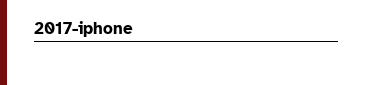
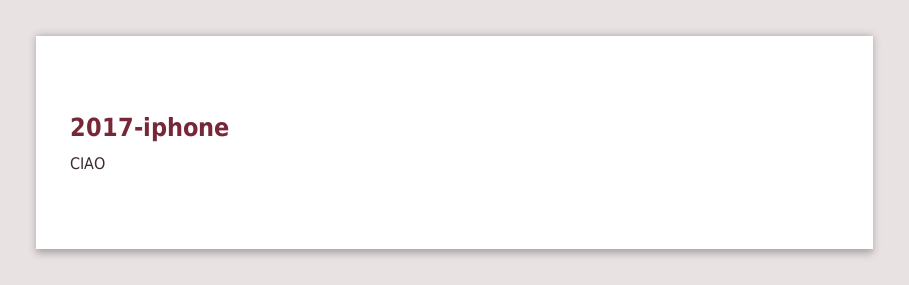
+ CIAO

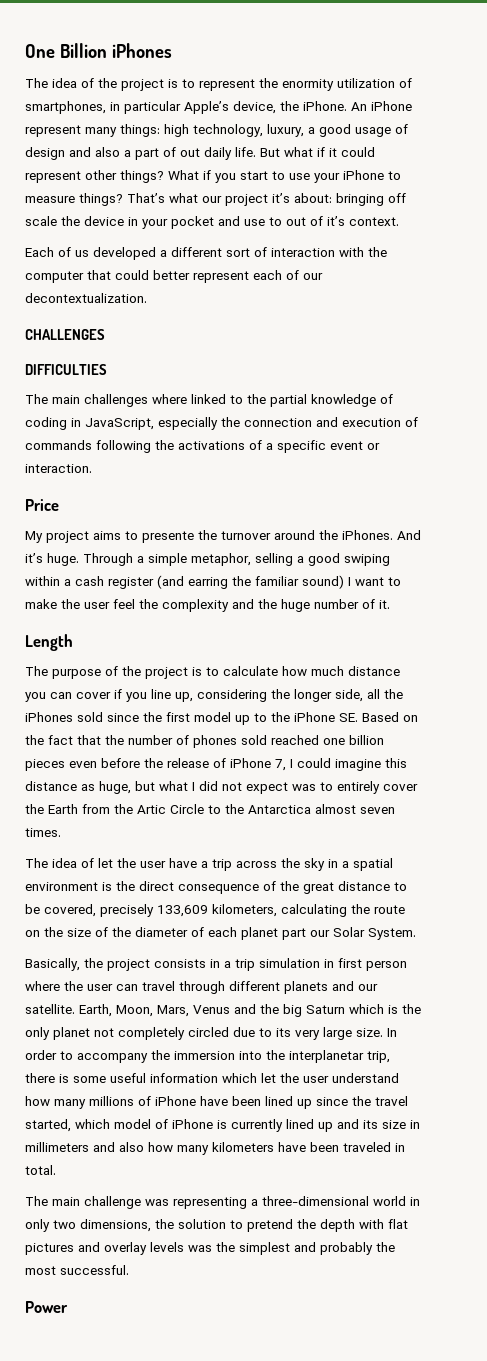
- 2017-iphone
- CIAO
+ One Billion iPhones
+ The idea of the project is to represent the enormity utilization of smartphones, in particular Apple’s device, the iPhone. An iPhone represent many things: high technology, luxury, a good usage of design and also a part of out daily life. But what if it could represent other things? What if you start to use your iPhone to measure things? That’s what our project it’s about: bringing off scale the device in your pocket and use to out of it’s context.
+ Each of us developed a different sort of interaction with the computer that could better represent each of our decontextualization.
+ CHALLENGES
+ DIFFICULTIES
+ The main challenges where linked to the partial knowledge of coding in JavaScript, especially the connection and execution of commands following the activations of a specific event or interaction.
+ Price
+ My project aims to presente the turnover around the iPhones. And it’s huge. Through a simple metaphor, selling a good swiping within a cash register (and earring the familiar sound) I want to make the user feel the complexity and the huge number of it.
+ Length
+ The purpose of the project is to calculate how much distance you can cover if you line up, considering the longer side, all the iPhones sold since the first model up to the iPhone SE. Based on the fact that the number of phones sold reached one billion pieces even before the release of iPhone 7, I could imagine this distance as huge, but what I did not expect was to entirely cover the Earth from the Artic Circle to the Antarctica almost seven times.
+ The idea of let the user have a trip across the sky in a spatial environment is the direct consequence of the great distance to be covered, precisely 133,609 kilometers, calculating the route on the size of the diameter of each planet part our Solar System.
+ Basically, the project consists in a trip simulation in first person where the user can travel through different planets and our satellite. Earth, Moon, Mars, Venus and the big Saturn which is the only planet not completely circled due to its very large size. In order to accompany the immersion into the interplanetar trip, there is some useful information which let the user understand how many millions of iPhone have been lined up since the travel started, which model of iPhone is currently lined up and its size in millimeters and also how many kilometers have been traveled in total.
+ The main challenge was representing a three-dimensional world in only two dimensions, the solution to pretend the depth with flat pictures and overlay levels was the simplest and probably the most successful.
+ Power

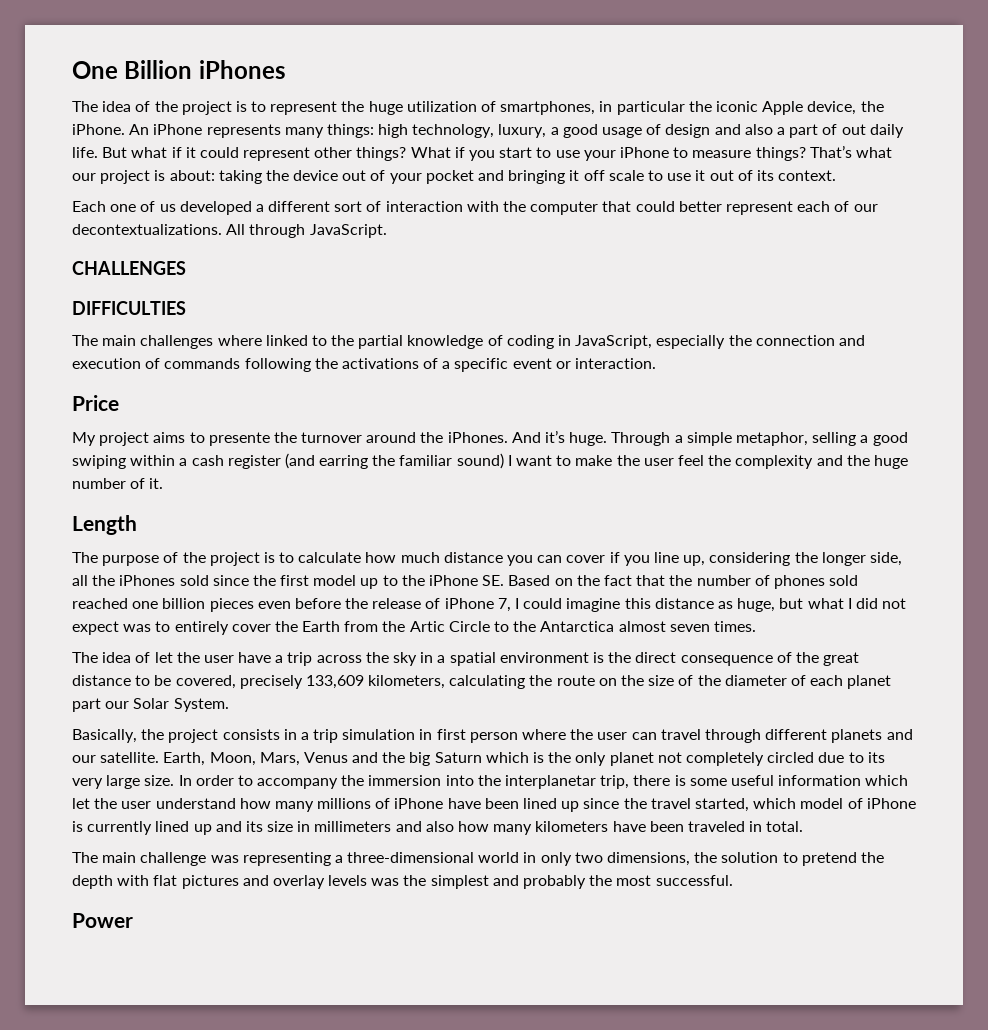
- The idea of the project is to represent the enormity utilization of smartphones, in particular Apple’s device, the iPhone.
+ The idea of the project is to represent the huge utilization of smartphones, in particular the iconic Apple device, the iPhone.
- An iPhone represent many things: high technology, luxury, a good usage of design and also a part of out daily life.
+ An iPhone represents many things: high technology, luxury, a good usage of design and also a part of out daily life.
- That’s what our project it’s about: bringing off scale the device in your pocket and use to out of it’s context.
+ That’s what our project is about: taking the device out of your pocket and bringing it off scale to use it out of its context.
- Each of us developed a different sort of interaction with the computer that could better represent each of our decontextualization.
+ Each one of us developed a different sort of interaction with the computer that could better represent each of our decontextualizations. All through JavaScript.

